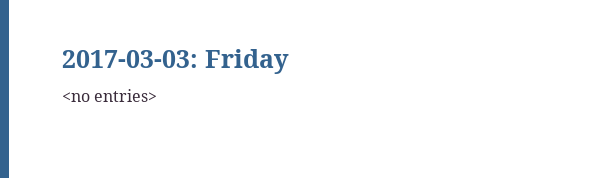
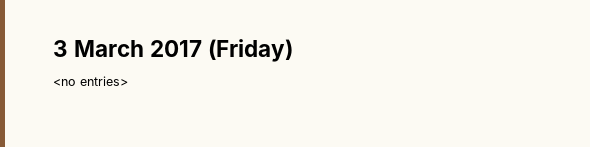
- 2017-03-03: Friday
+ 3 March 2017 (Friday)

